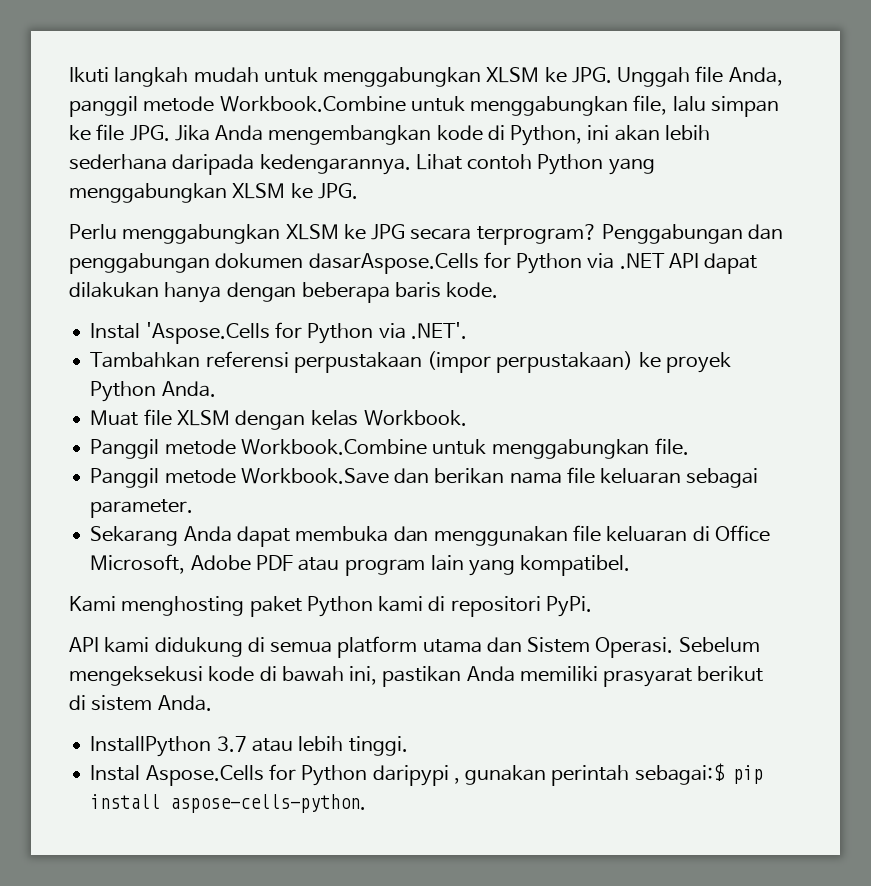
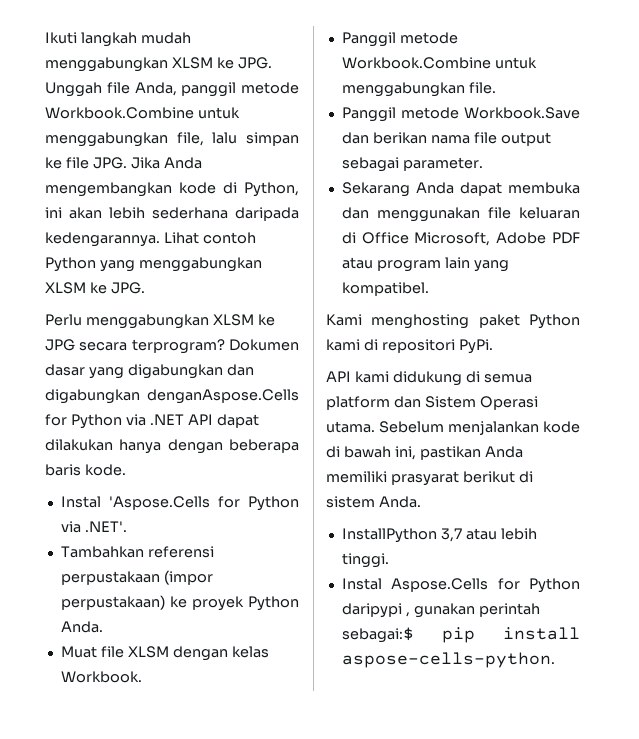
- Ikuti langkah mudah untuk menggabungkan XLSM ke JPG. Unggah file Anda, panggil metode Workbook.Combine untuk menggabungkan file, lalu simpan ke file JPG. Jika Anda mengembangkan kode di Python, ini akan lebih sederhana daripada kedengarannya.
+ Ikuti langkah mudah menggabungkan XLSM ke JPG. Unggah file Anda, panggil metode Workbook.Combine untuk menggabungkan file, lalu simpan ke file JPG. Jika Anda mengembangkan kode di Python, ini akan lebih sederhana daripada kedengarannya.
- Penggabungan dan penggabungan dokumen dasarAspose.Cells for Python via .NET API dapat dilakukan hanya dengan beberapa baris kode.
+ Dokumen dasar yang digabungkan dan digabungkan denganAspose.Cells for Python via .NET API dapat dilakukan hanya dengan beberapa baris kode.
- Panggil metode Workbook.Save dan berikan nama file keluaran sebagai parameter.
+ Panggil metode Workbook.Save dan berikan nama file output sebagai parameter.
- API kami didukung di semua platform utama dan Sistem Operasi. Sebelum mengeksekusi kode di bawah ini, pastikan Anda memiliki prasyarat berikut di sistem Anda.
+ API kami didukung di semua platform dan Sistem Operasi utama. Sebelum menjalankan kode di bawah ini, pastikan Anda memiliki prasyarat berikut di sistem Anda.
- InstallPython 3.7 atau lebih tinggi.
+ InstallPython 3,7 atau lebih tinggi.

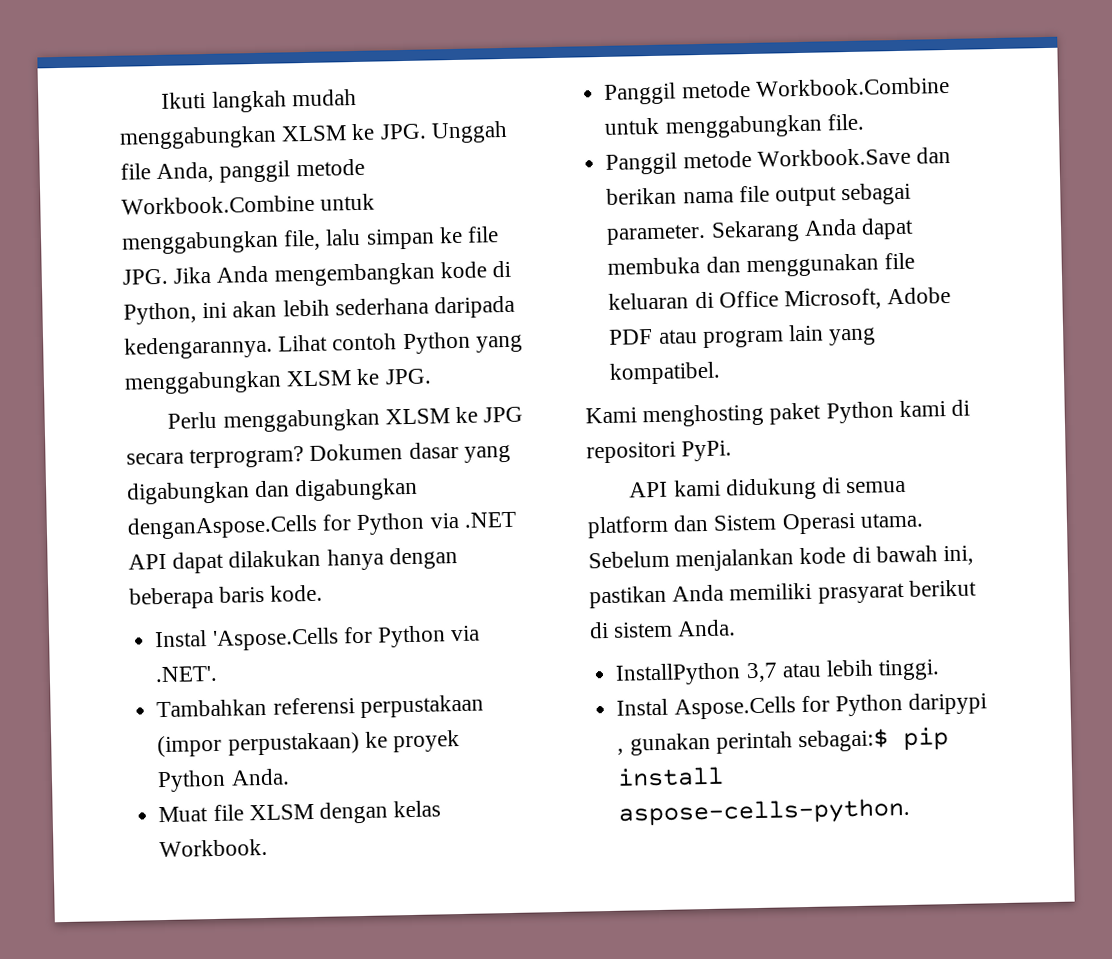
- Panggil metode Workbook.Save dan berikan nama file output sebagai parameter.
- Sekarang Anda dapat membuka dan menggunakan file keluaran di Office Microsoft, Adobe PDF atau program lain yang kompatibel.
+ Panggil metode Workbook.Save dan berikan nama file output sebagai parameter. Sekarang Anda dapat membuka dan menggunakan file keluaran di Office Microsoft, Adobe PDF atau program lain yang kompatibel.

